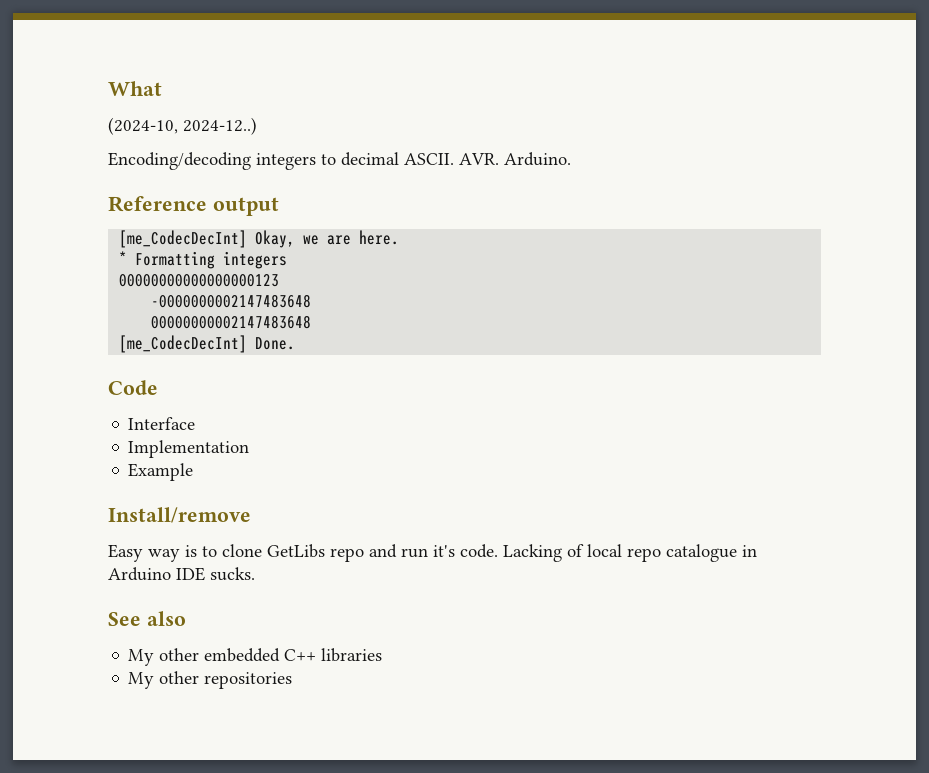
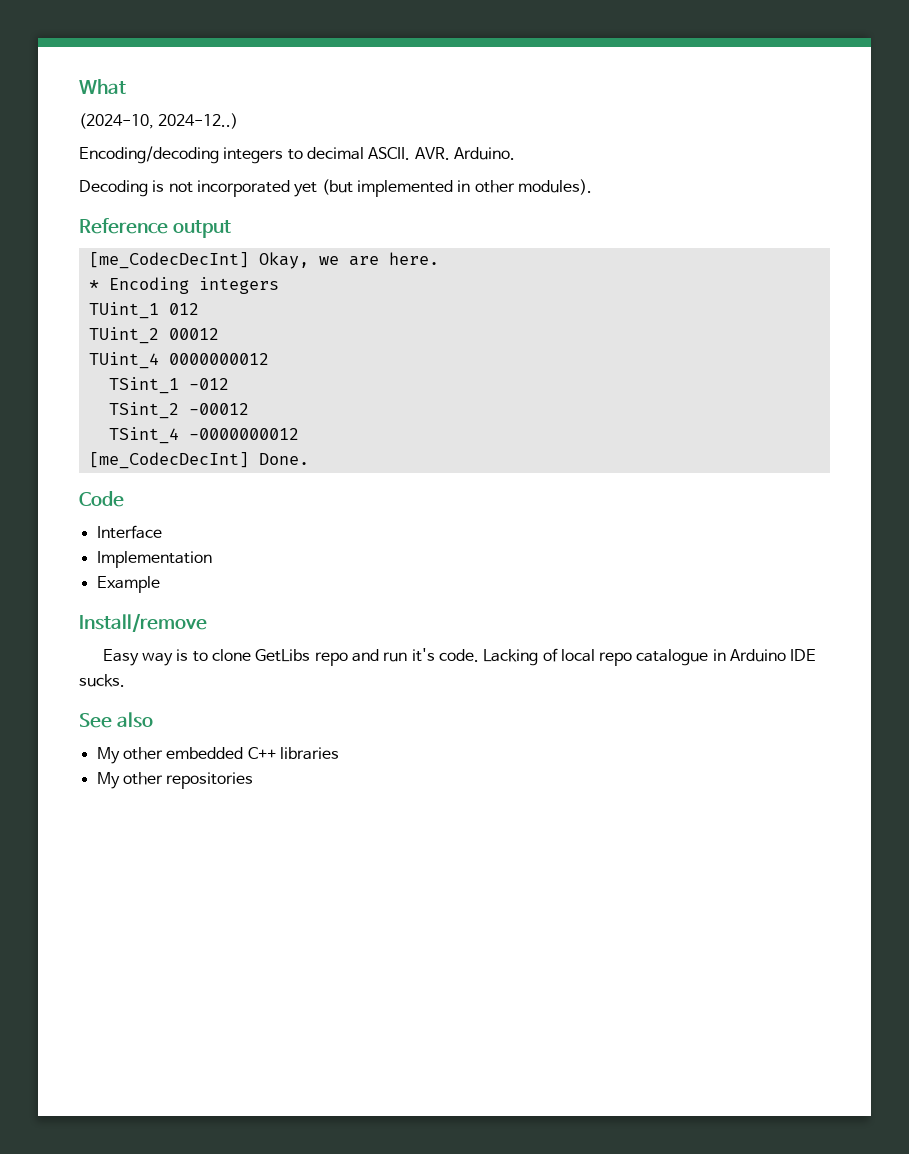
+ Decoding is not incorporated yet (but implemented in other modules).
- * Formatting integers
+ * Encoding integers
- 00000000000000000123
- -0000000002147483648
- 00000000002147483648
+ TUint_1 012
+ TUint_2 00012
+ TUint_4 0000000012
+ TSint_1 -012
+ TSint_2 -00012
+ TSint_4 -0000000012

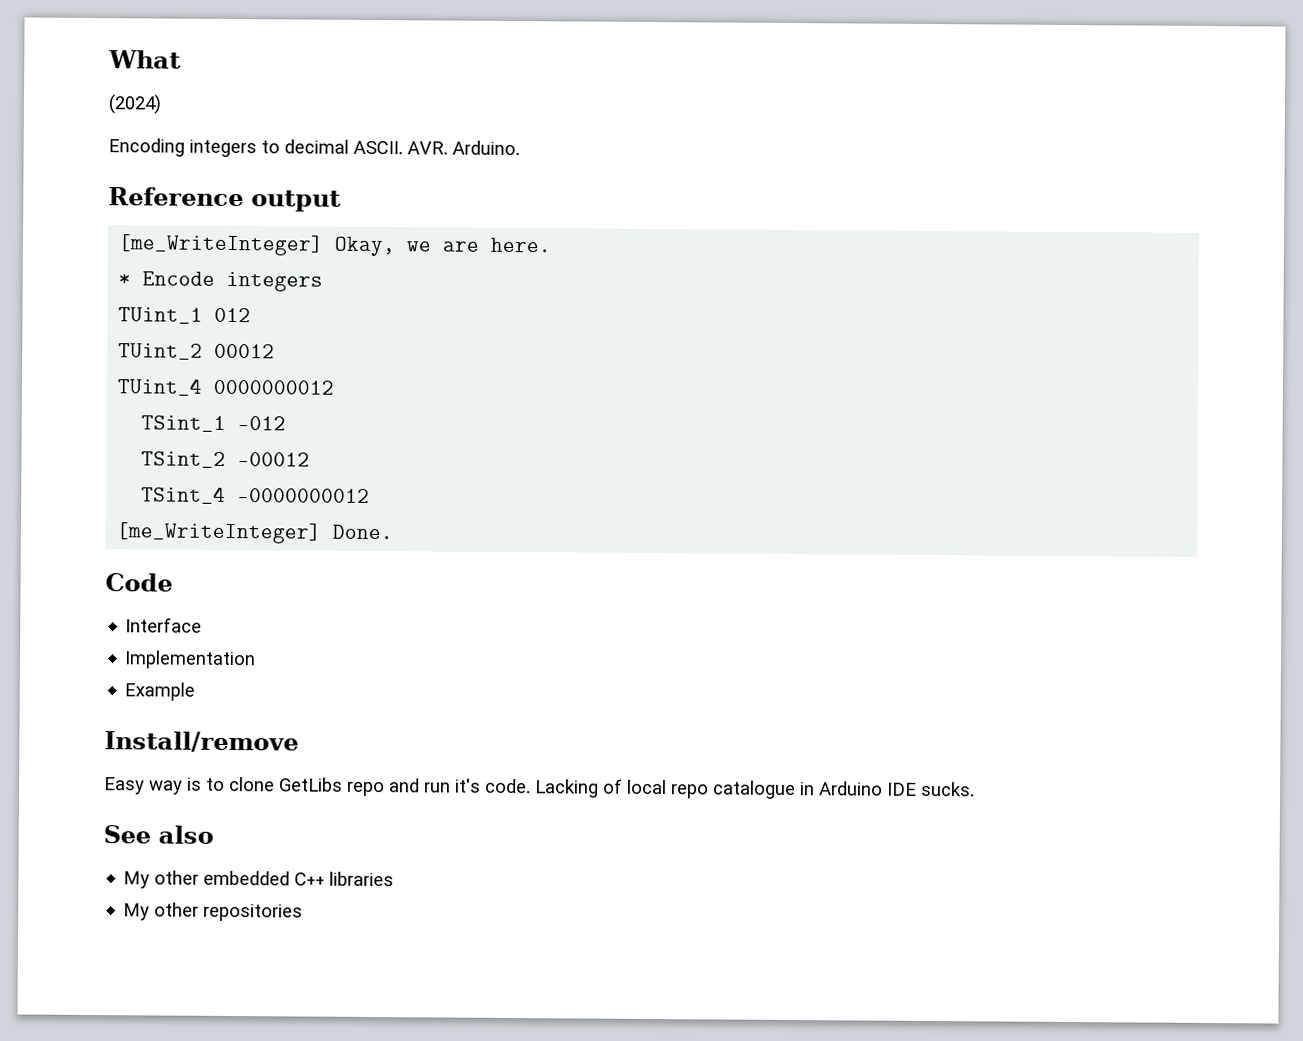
- (2024-10, 2024-12..)
- Encoding/decoding integers to decimal ASCII.
+ (2024)
+ Encoding integers to decimal ASCII.
- Decoding is not incorporated yet (but implemented in other modules).
- [me_CodecDecInt] Okay, we are here.
+ [me_WriteInteger] Okay, we are here.
- * Encoding integers
+ * Encode integers
- [me_CodecDecInt] Done.
+ [me_WriteInteger] Done.

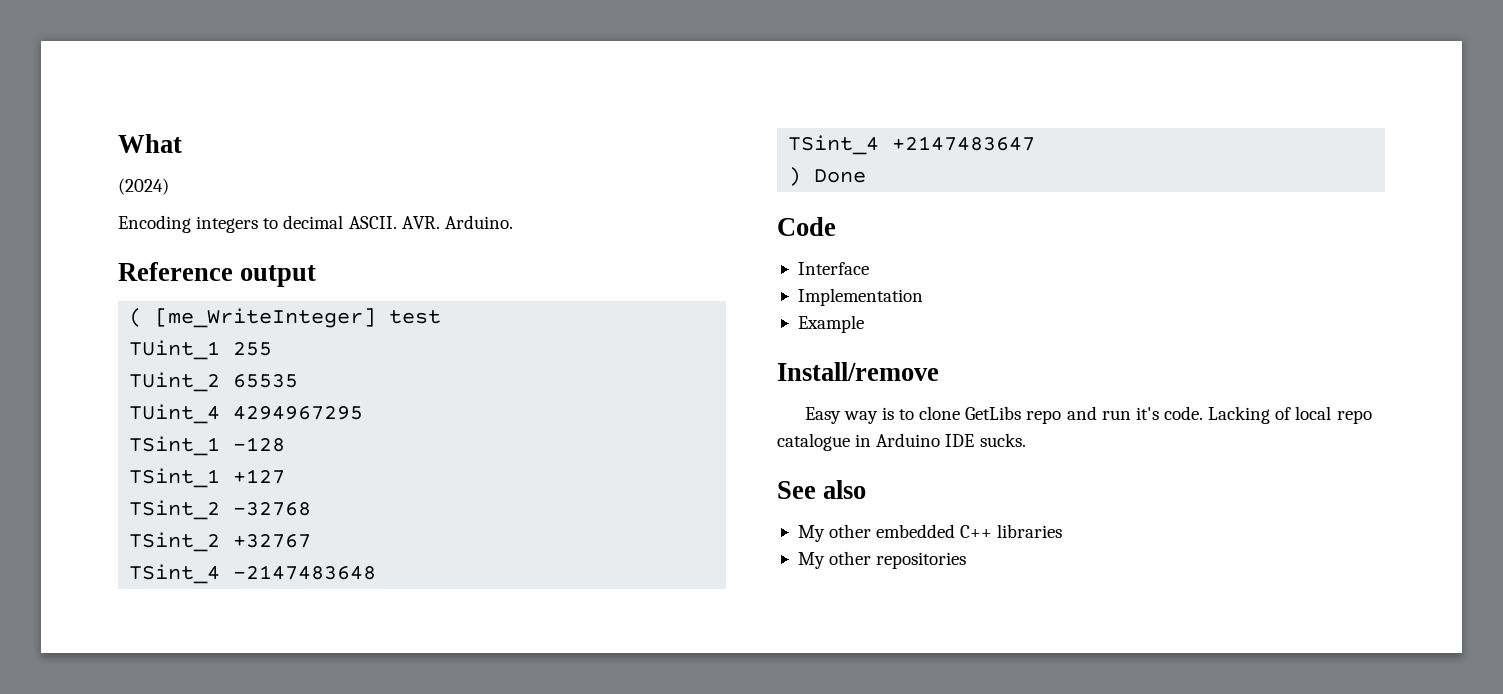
- [me_WriteInteger] Okay, we are here.
- * Encode integers
+ ( [me_WriteInteger] test
- TUint_1 012
+ TUint_1 255
- TUint_2 00012
+ TUint_2 65535
- TUint_4 0000000012
- TSint_1 -012
- TSint_2 -00012
- TSint_4 -0000000012
- [me_WriteInteger] Done.
+ TUint_4 4294967295
+ TSint_1 -128
+ TSint_1 +127
+ TSint_2 -32768
+ TSint_2 +32767
+ TSint_4 -2147483648
+ TSint_4 +2147483647
+ ) Done

